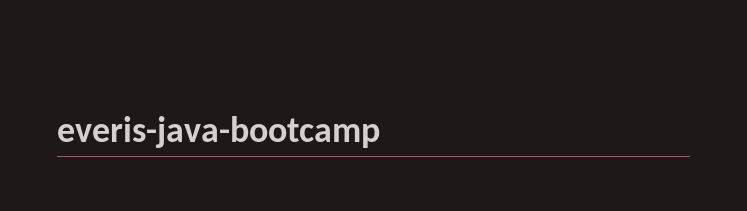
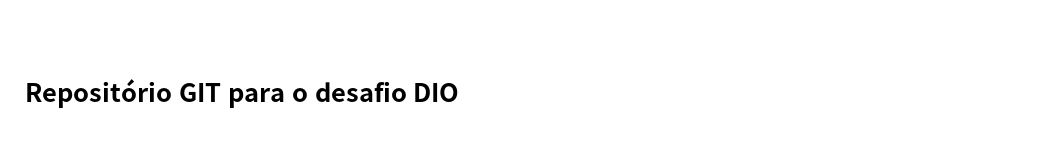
- everis-java-bootcamp
+ Repositório GIT para o desafio DIO

